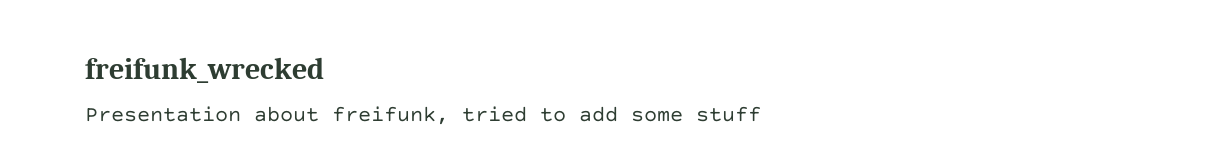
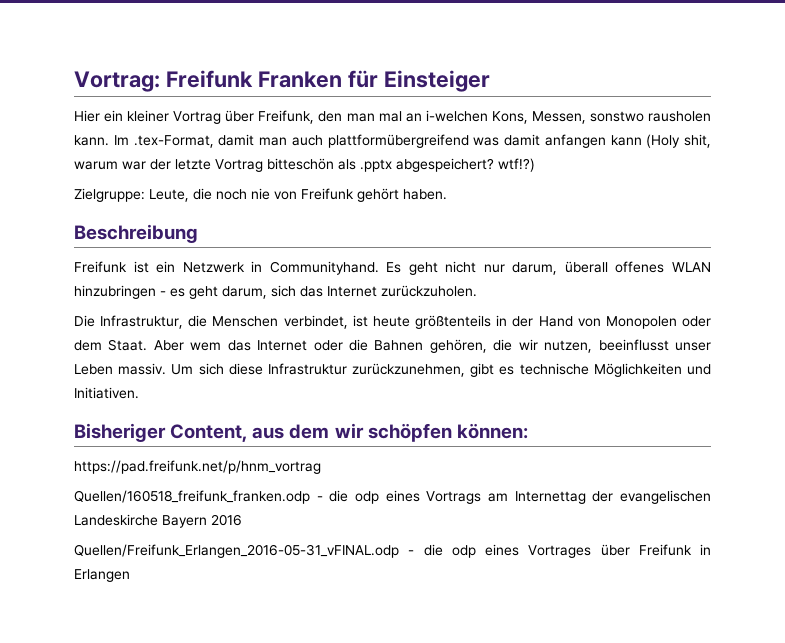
- freifunk_wrecked
- Presentation about freifunk, tried to add some stuff
+ Vortrag: Freifunk Franken für Einsteiger
+ Hier ein kleiner Vortrag über Freifunk, den man mal an i-welchen Kons, Messen, sonstwo rausholen kann. Im .tex-Format, damit man auch plattformübergreifend was damit anfangen kann (Holy shit, warum war der letzte Vortrag bitteschön als .pptx abgespeichert? wtf!?)
+ Zielgruppe: Leute, die noch nie von Freifunk gehört haben.
+ Beschreibung
+ Freifunk ist ein Netzwerk in Communityhand. Es geht nicht nur darum, überall offenes WLAN hinzubringen - es geht darum, sich das Internet zurückzuholen.
+ Die Infrastruktur, die Menschen verbindet, ist heute größtenteils in der Hand von Monopolen oder dem Staat. Aber wem das Internet oder die Bahnen gehören, die wir nutzen, beeinflusst unser Leben massiv. Um sich diese Infrastruktur zurückzunehmen, gibt es technische Möglichkeiten und Initiativen.
+ Bisheriger Content, aus dem wir schöpfen können:
+ https://pad.freifunk.net/p/hnm_vortrag
+ Quellen/160518_freifunk_franken.odp - die odp eines Vortrags am Internettag der evangelischen Landeskirche Bayern 2016
+ Quellen/Freifunk_Erlangen_2016-05-31_vFINAL.odp - die odp eines Vortrages über Freifunk in Erlangen

